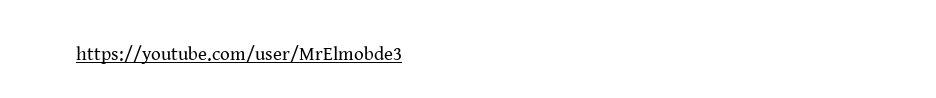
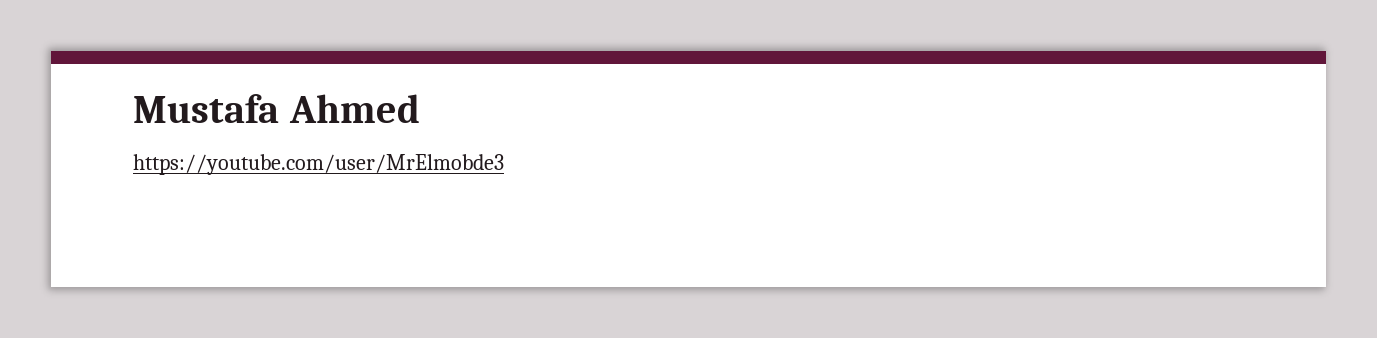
+ Mustafa Ahmed

